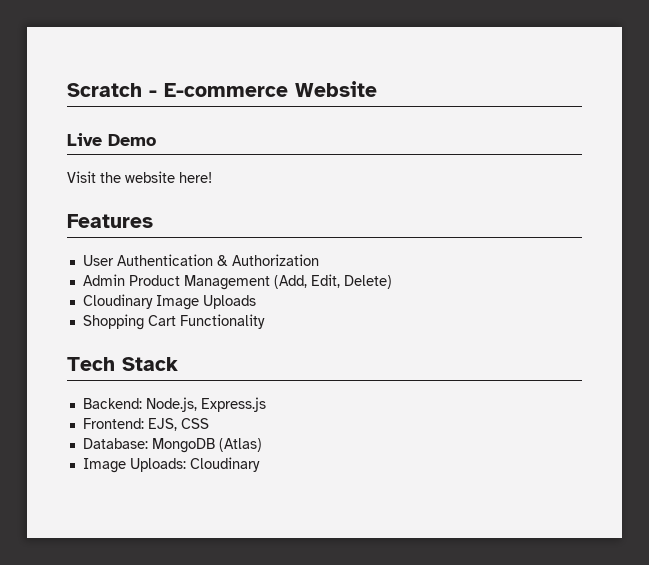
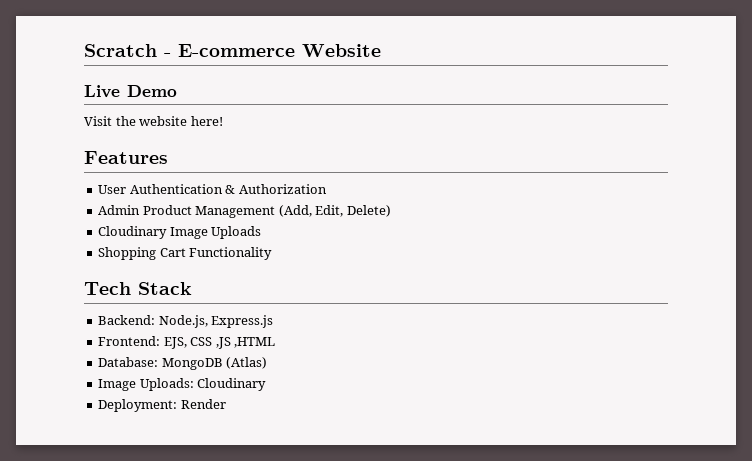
- Frontend: EJS, CSS
+ Frontend: EJS, CSS ,JS ,HTML
+ Deployment: Render

